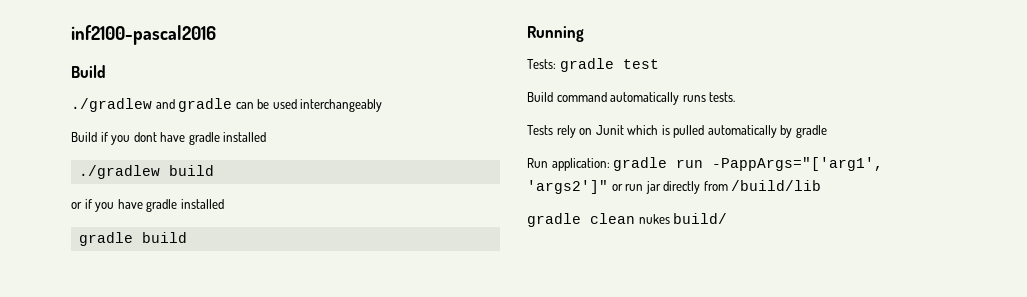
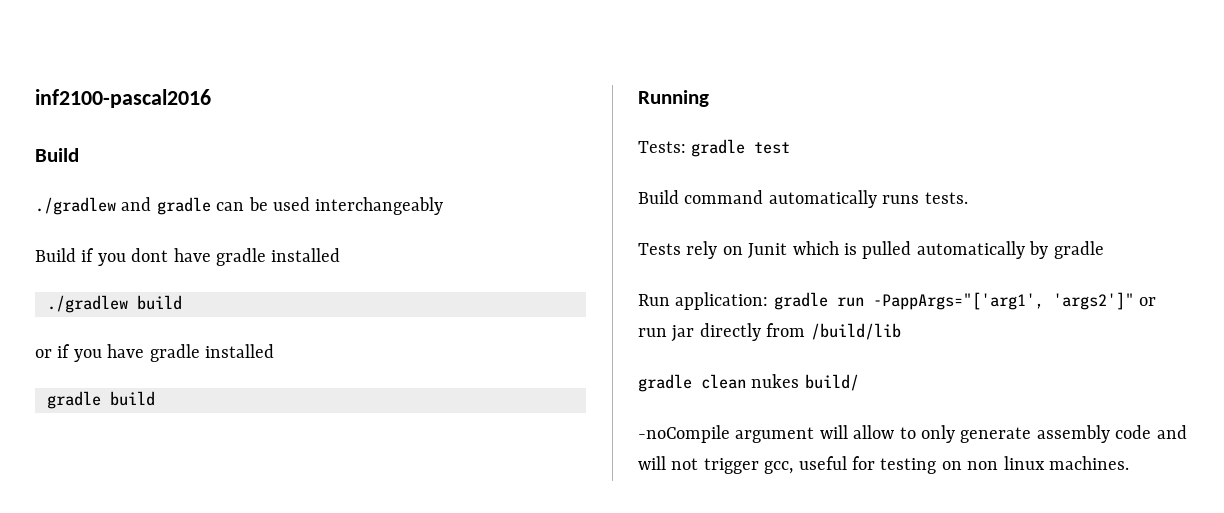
+ -noCompile argument will allow to only generate assembly code and will not trigger gcc, useful for testing on non linux machines.

